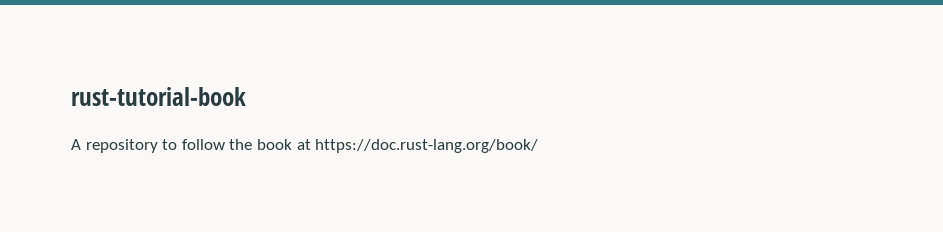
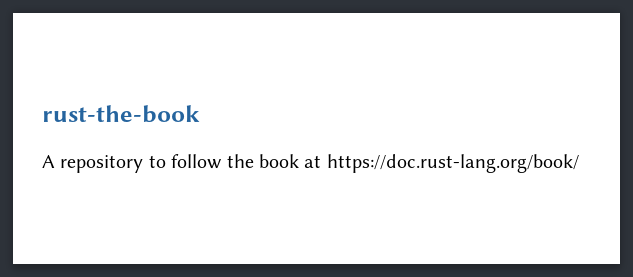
- rust-tutorial-book
+ rust-the-book

